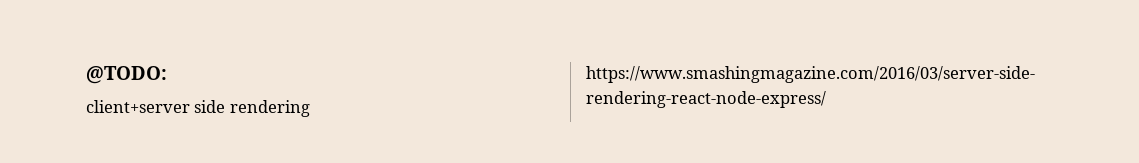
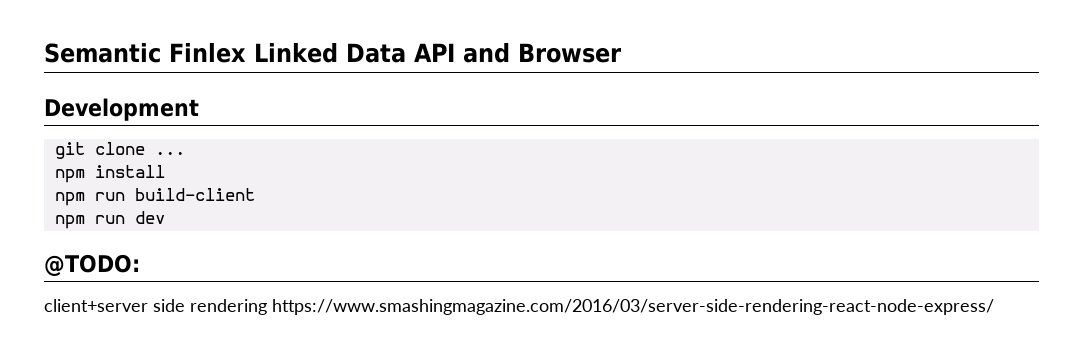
+ Semantic Finlex Linked Data API and Browser
+ Development
+ git clone ...
+ npm install
+ npm run build-client
+ npm run dev

